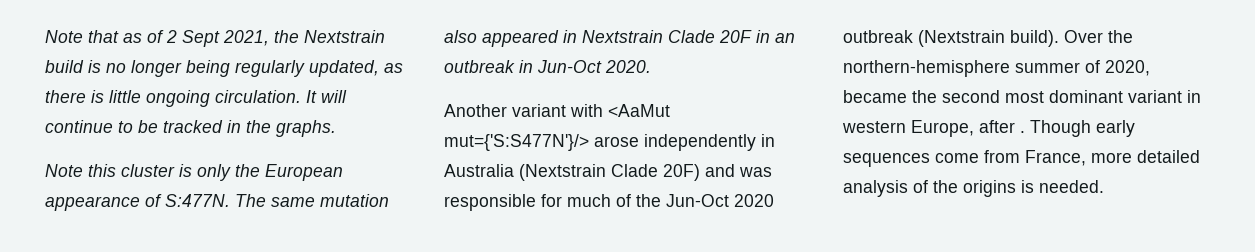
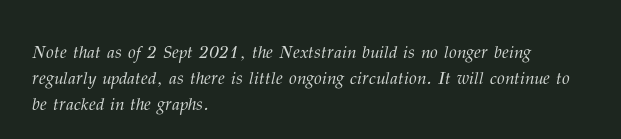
- Note this cluster is only the European appearance of S:477N. The same mutation also appeared in Nextstrain Clade 20F in an outbreak in Jun-Oct 2020.
- Another variant with <AaMut mut={'S:S477N'}/> arose independently in Australia (Nextstrain Clade 20F) and was responsible for much of the Jun-Oct 2020 outbreak (Nextstrain build). Over the northern-hemisphere summer of 2020, became the second most dominant variant in western Europe, after . Though early sequences come from France, more detailed analysis of the origins is needed.

